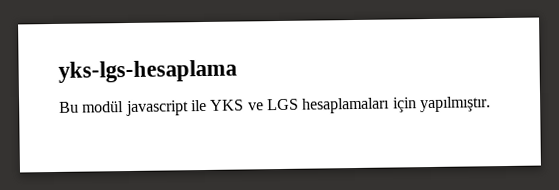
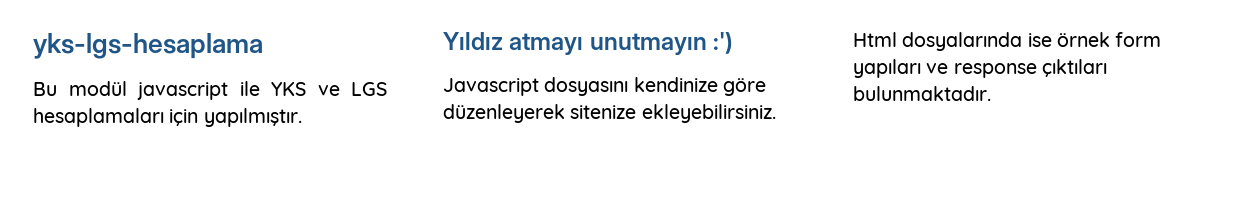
+ Yıldız atmayı unutmayın :')
+ Javascript dosyasını kendinize göre düzenleyerek sitenize ekleyebilirsiniz. Html dosyalarında ise örnek form yapıları ve response çıktıları bulunmaktadır.

